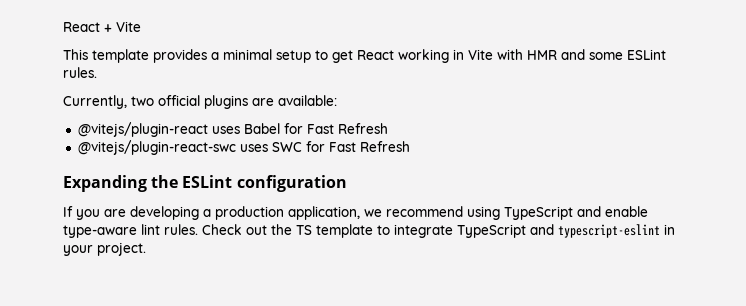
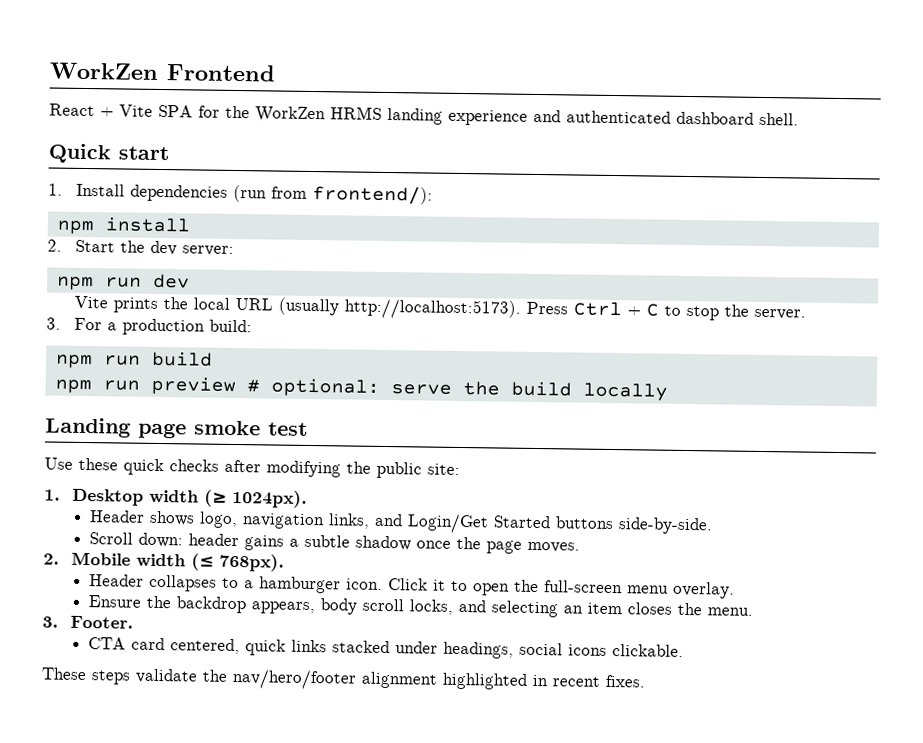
+ WorkZen Frontend
- React + Vite
- This template provides a minimal setup to get React working in Vite with HMR and some ESLint rules.
- Currently, two official plugins are available:
- @vitejs/plugin-react uses Babel for Fast Refresh
- @vitejs/plugin-react-swc uses SWC for Fast Refresh
- Expanding the ESLint configuration
- If you are developing a production application, we recommend using TypeScript and enable type-aware lint rules. Check out the TS template to integrate TypeScript and typescript-eslint in your project.
+ React + Vite SPA for the WorkZen HRMS landing experience and authenticated dashboard shell.
+ Quick start
+ 1. Install dependencies (run from frontend/):
+ npm install
+ 2. Start the dev server:
+ npm run dev
+ Vite prints the local URL (usually http://localhost:5173). Press Ctrl + C to stop the server.
+ 3. For a production build:
+ npm run build
+ npm run preview # optional: serve the build locally
+ Landing page smoke test
+ Use these quick checks after modifying the public site:
+ 1. Desktop width (≥ 1024px).
+ Header shows logo, navigation links, and Login/Get Started buttons side-by-side.
+ Scroll down: header gains a subtle shadow once the page moves.
+ 2. Mobile width (≤ 768px).
+ Header collapses to a hamburger icon. Click it to open the full-screen menu overlay.
+ Ensure the backdrop appears, body scroll locks, and selecting an item closes the menu.
+ 3. Footer.
+ CTA card centered, quick links stacked under headings, social icons clickable.
+ These steps validate the nav/hero/footer alignment highlighted in recent fixes.

